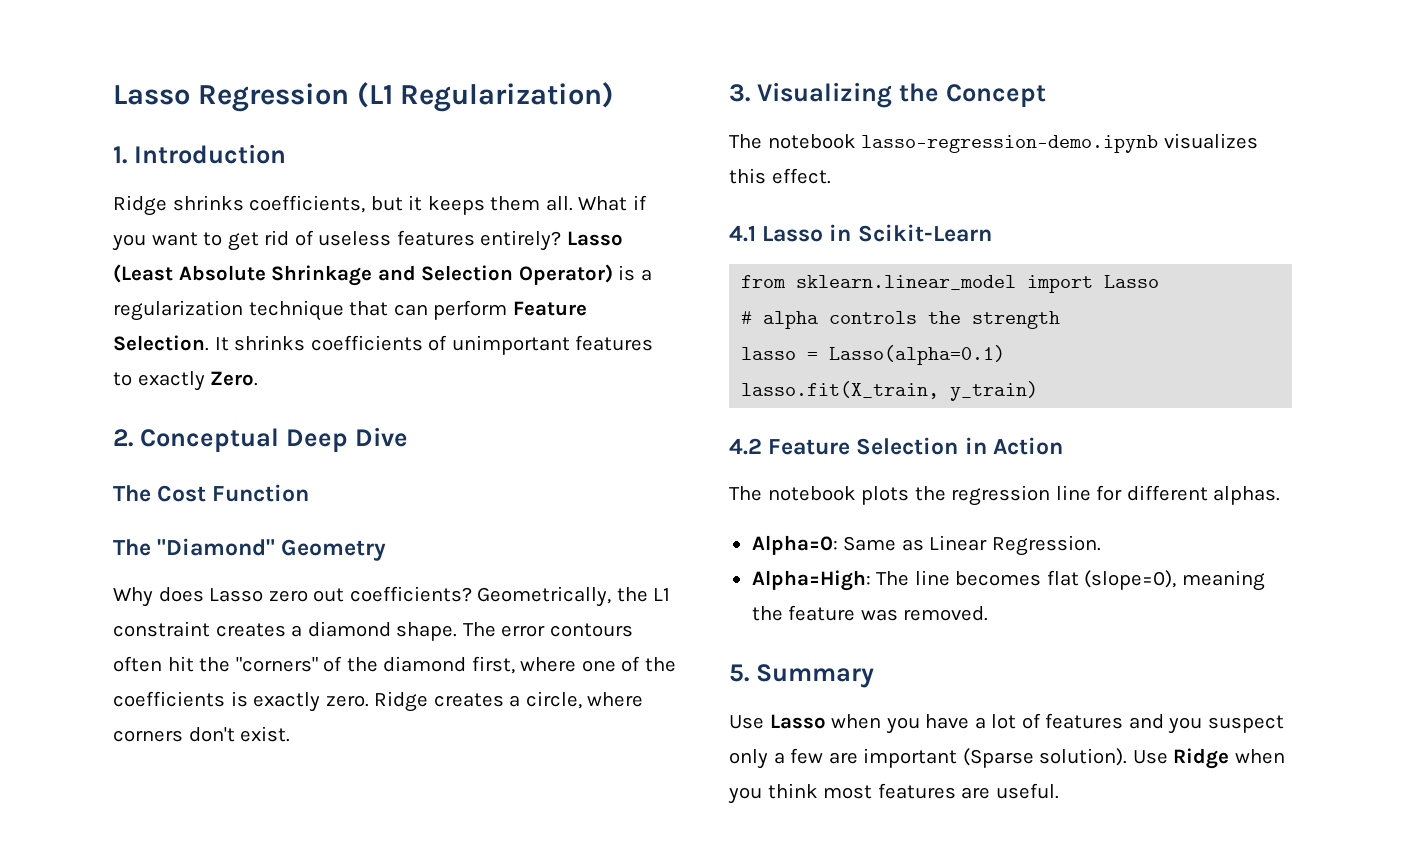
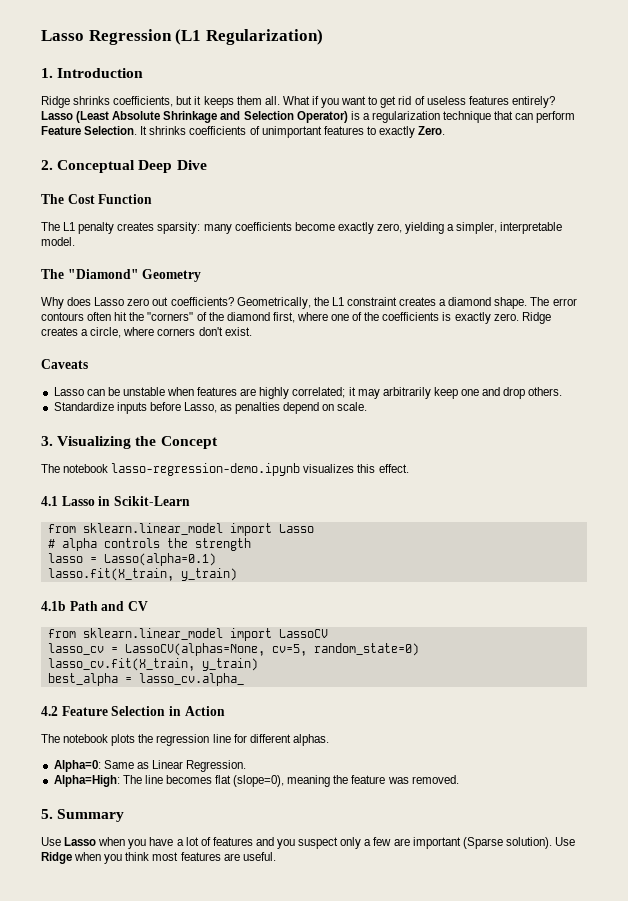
+ The L1 penalty creates sparsity: many coefficients become exactly zero, yielding a simpler, interpretable model.
+ Caveats
+ Lasso can be unstable when features are highly correlated; it may arbitrarily keep one and drop others.
+ Standardize inputs before Lasso, as penalties depend on scale.
+ 4.1b Path and CV
+ from sklearn.linear_model import LassoCV
+ lasso_cv = LassoCV(alphas=None, cv=5, random_state=0)
+ lasso_cv.fit(X_train, y_train)
+ best_alpha = lasso_cv.alpha_

